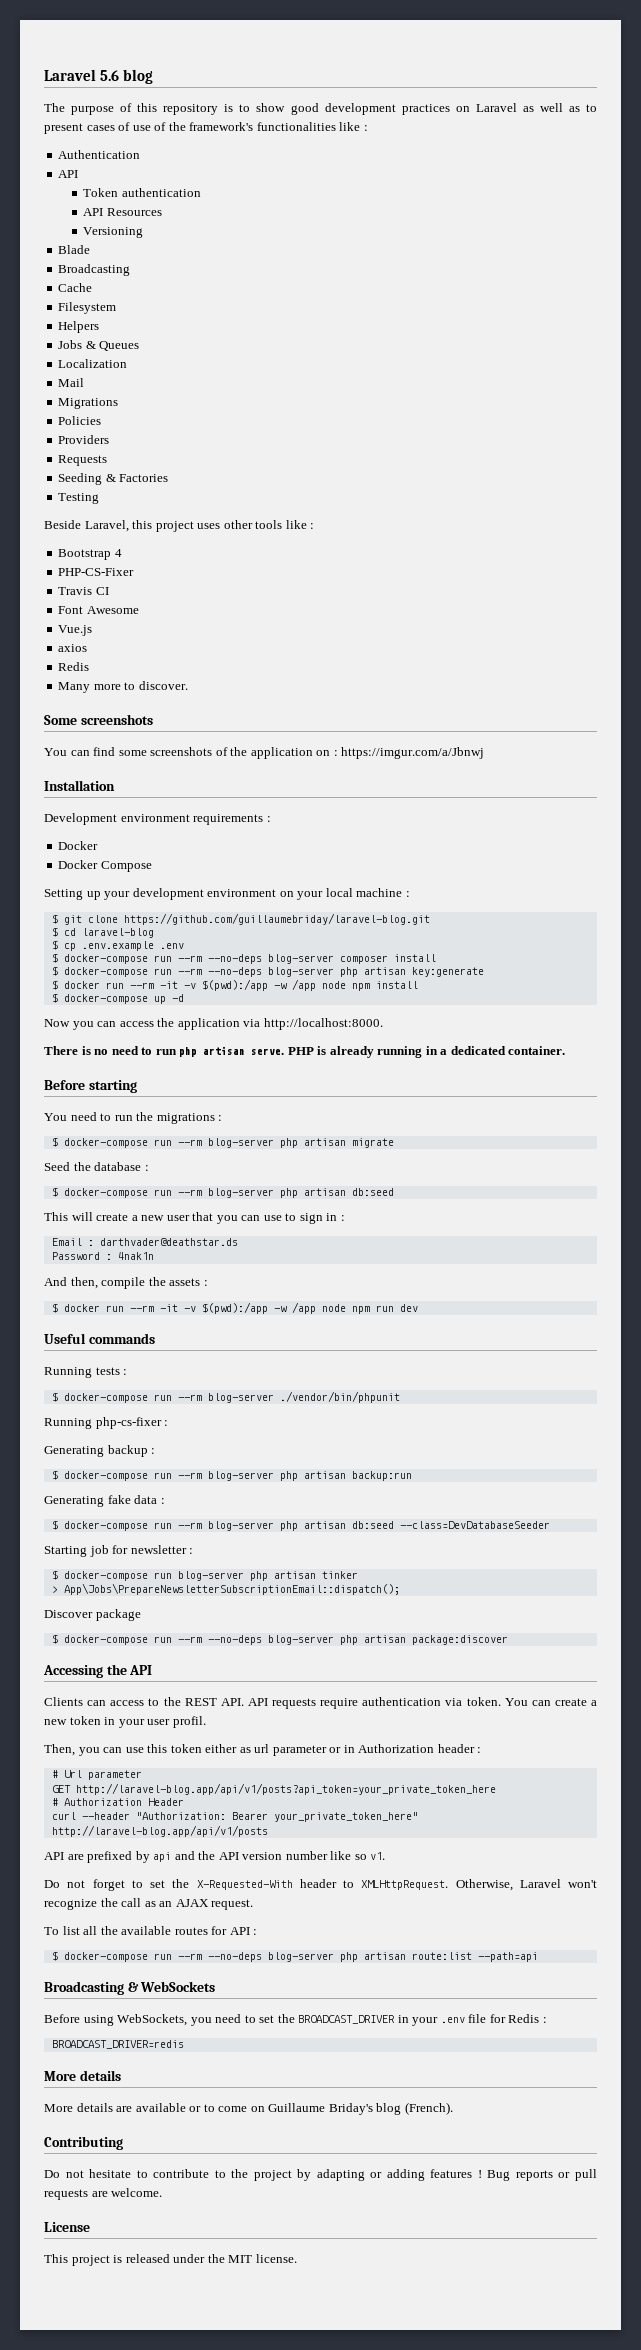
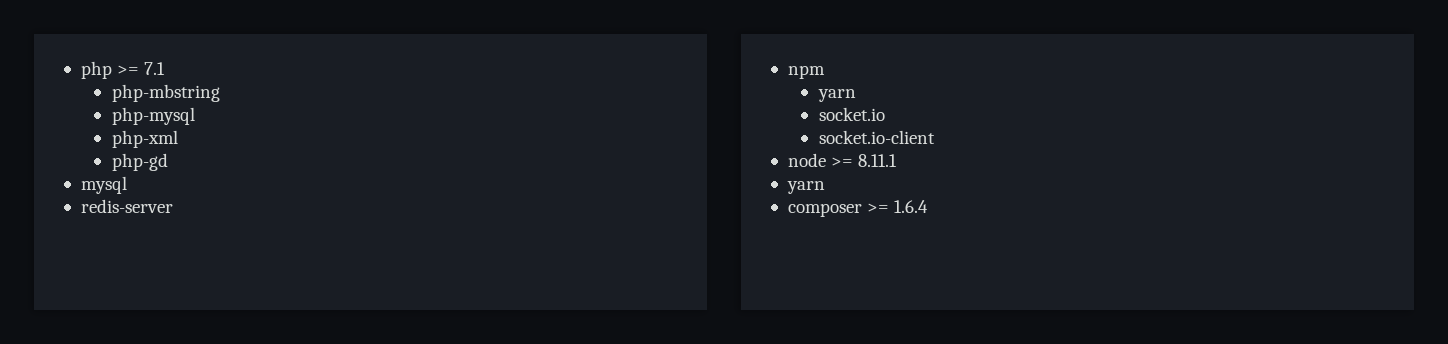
- Laravel 5.6 blog
- The purpose of this repository is to show good development practices on Laravel as well as to present cases of use of the framework's functionalities like :
- Authentication
- API
- Token authentication
- API Resources
- Versioning
- Blade
- Broadcasting
- Cache
- Filesystem
- Helpers
- Jobs & Queues
- Localization
- Mail
- Migrations
- Policies
- Providers
- Requests
- Seeding & Factories
- Testing
- Beside Laravel, this project uses other tools like :
- Bootstrap 4
- PHP-CS-Fixer
- Travis CI
- Font Awesome
- Vue.js
- axios
- Redis
- Many more to discover.
- Some screenshots
- You can find some screenshots of the application on : https://imgur.com/a/Jbnwj
- Installation
- Development environment requirements :
- Docker
- Docker Compose
- Setting up your development environment on your local machine :
- $ git clone https://github.com/guillaumebriday/laravel-blog.git
- $ cd laravel-blog
- $ cp .env.example .env
- $ docker-compose run --rm --no-deps blog-server composer install
- $ docker-compose run --rm --no-deps blog-server php artisan key:generate
- $ docker run --rm -it -v $(pwd):/app -w /app node npm install
- $ docker-compose up -d
- Now you can access the application via http://localhost:8000.
- There is no need to run php artisan serve. PHP is already running in a dedicated container.
- Before starting
- You need to run the migrations :
- $ docker-compose run --rm blog-server php artisan migrate
- Seed the database :
- $ docker-compose run --rm blog-server php artisan db:seed
- This will create a new user that you can use to sign in :
- Email : darthvader@deathstar.ds
- Password : 4nak1n
- And then, compile the assets :
- $ docker run --rm -it -v $(pwd):/app -w /app node npm run dev
- Useful commands
- Running tests :
- $ docker-compose run --rm blog-server ./vendor/bin/phpunit
- Running php-cs-fixer :
- Generating backup :
- $ docker-compose run --rm blog-server php artisan backup:run
- Generating fake data :
- $ docker-compose run --rm blog-server php artisan db:seed --class=DevDatabaseSeeder
- Starting job for newsletter :
- $ docker-compose run blog-server php artisan tinker
- > App\Jobs\PrepareNewsletterSubscriptionEmail::dispatch();
- Discover package
- $ docker-compose run --rm --no-deps blog-server php artisan package:discover
- Accessing the API
- Clients can access to the REST API. API requests require authentication via token. You can create a new token in your user profil.
- Then, you can use this token either as url parameter or in Authorization header :
- # Url parameter
- GET http://laravel-blog.app/api/v1/posts?api_token=your_private_token_here
- # Authorization Header
- curl --header "Authorization: Bearer your_private_token_here" http://laravel-blog.app/api/v1/posts
- API are prefixed by api and the API version number like so v1.
- Do not forget to set the X-Requested-With header to XMLHttpRequest. Otherwise, Laravel won't recognize the call as an AJAX request.
- To list all the available routes for API :
- $ docker-compose run --rm --no-deps blog-server php artisan route:list --path=api
- Broadcasting & WebSockets
- Before using WebSockets, you need to set the BROADCAST_DRIVER in your .env file for Redis :
- BROADCAST_DRIVER=redis
- More details
- More details are available or to come on Guillaume Briday's blog (French).
- Contributing
- Do not hesitate to contribute to the project by adapting or adding features ! Bug reports or pull requests are welcome.
- License
- This project is released under the MIT license.
+ php >= 7.1
+ php-mbstring
+ php-mysql
+ php-xml
+ php-gd
+ mysql
+ redis-server
+ npm
+ yarn
+ socket.io
+ socket.io-client
+ node >= 8.11.1
+ yarn
+ composer >= 1.6.4

